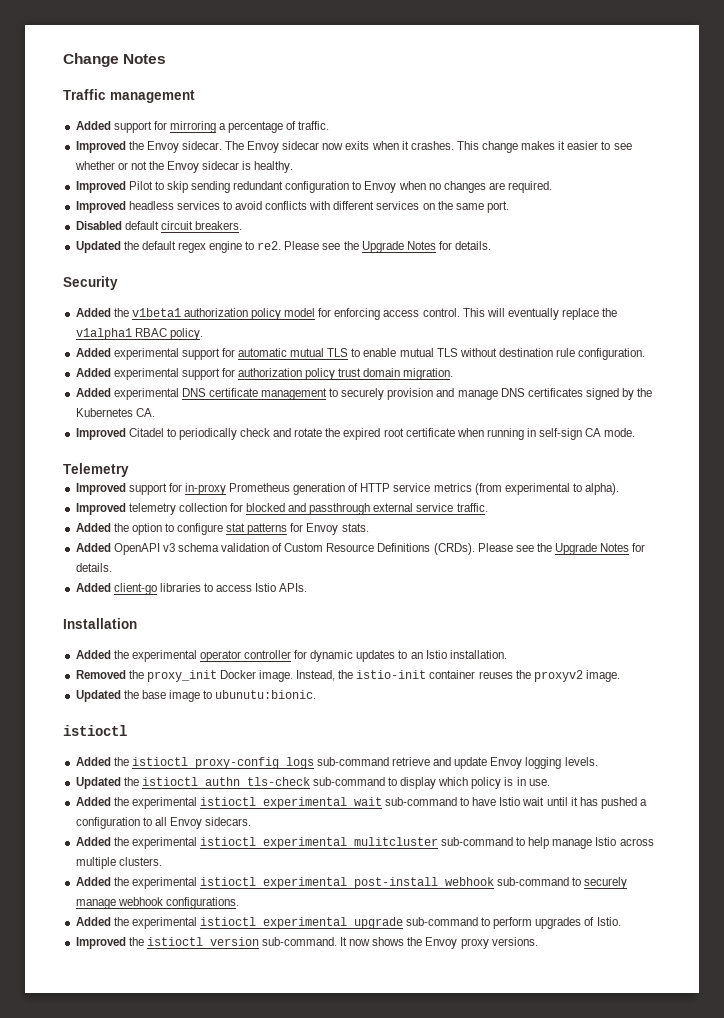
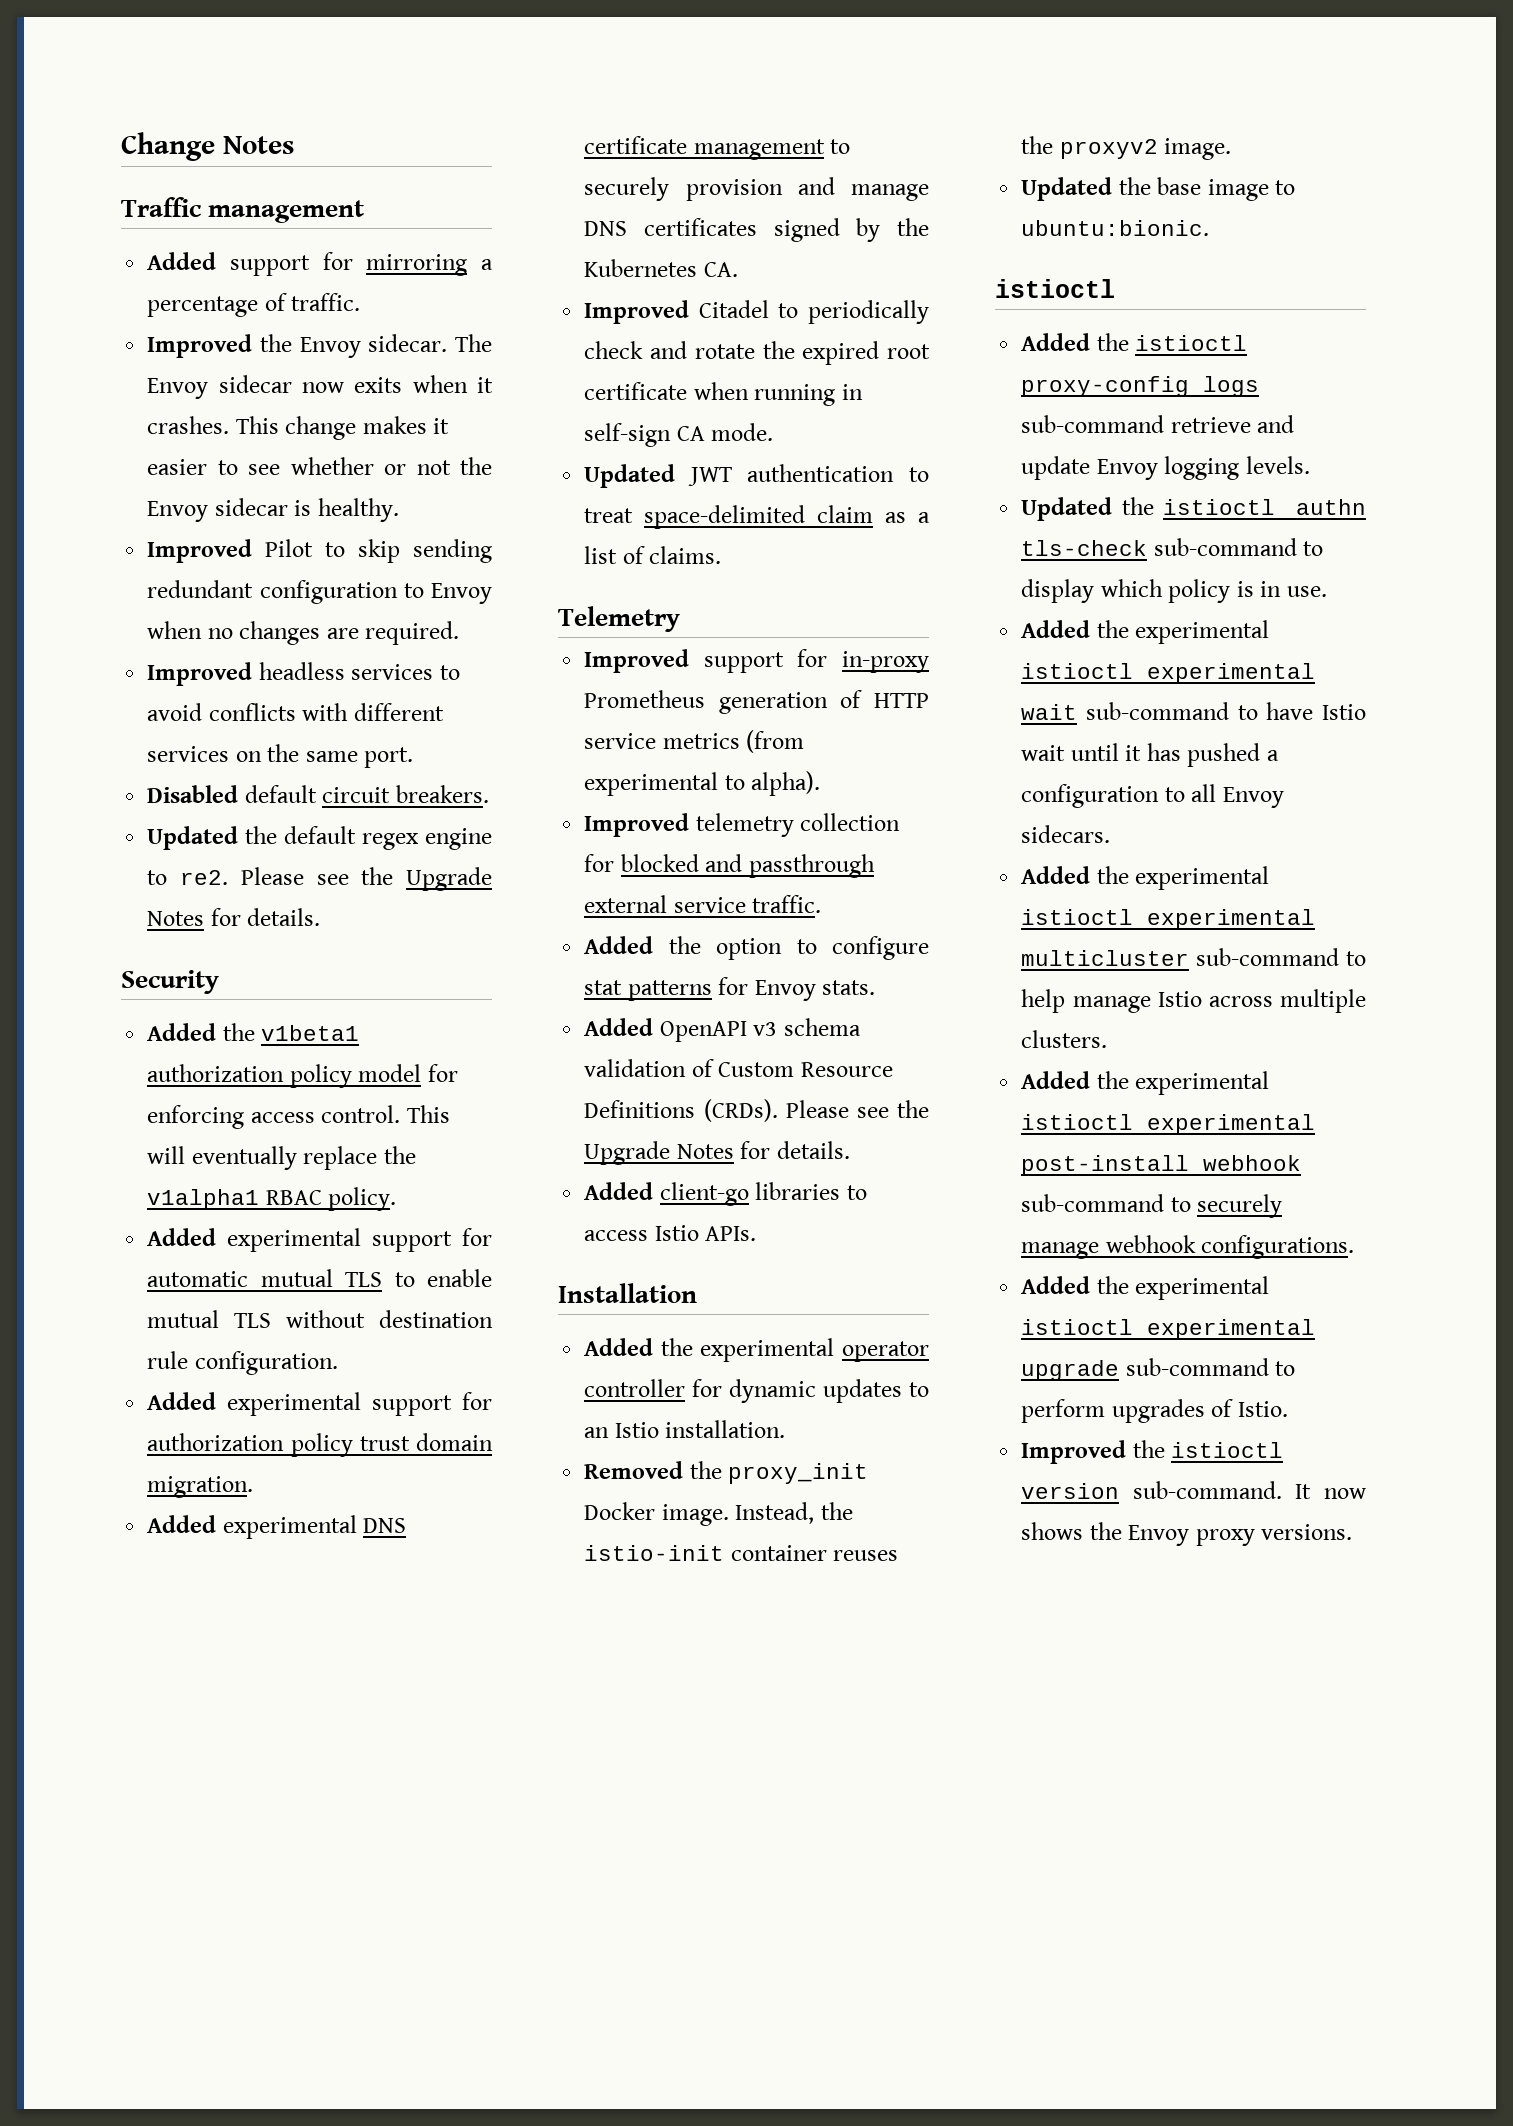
+ Updated JWT authentication to treat space-delimited claim as a list of claims.
- Updated the base image to ubunutu:bionic.
+ Updated the base image to ubuntu:bionic.
- Added the experimental istioctl experimental mulitcluster sub-command to help manage Istio across multiple clusters.
+ Added the experimental istioctl experimental multicluster sub-command to help manage Istio across multiple clusters.

